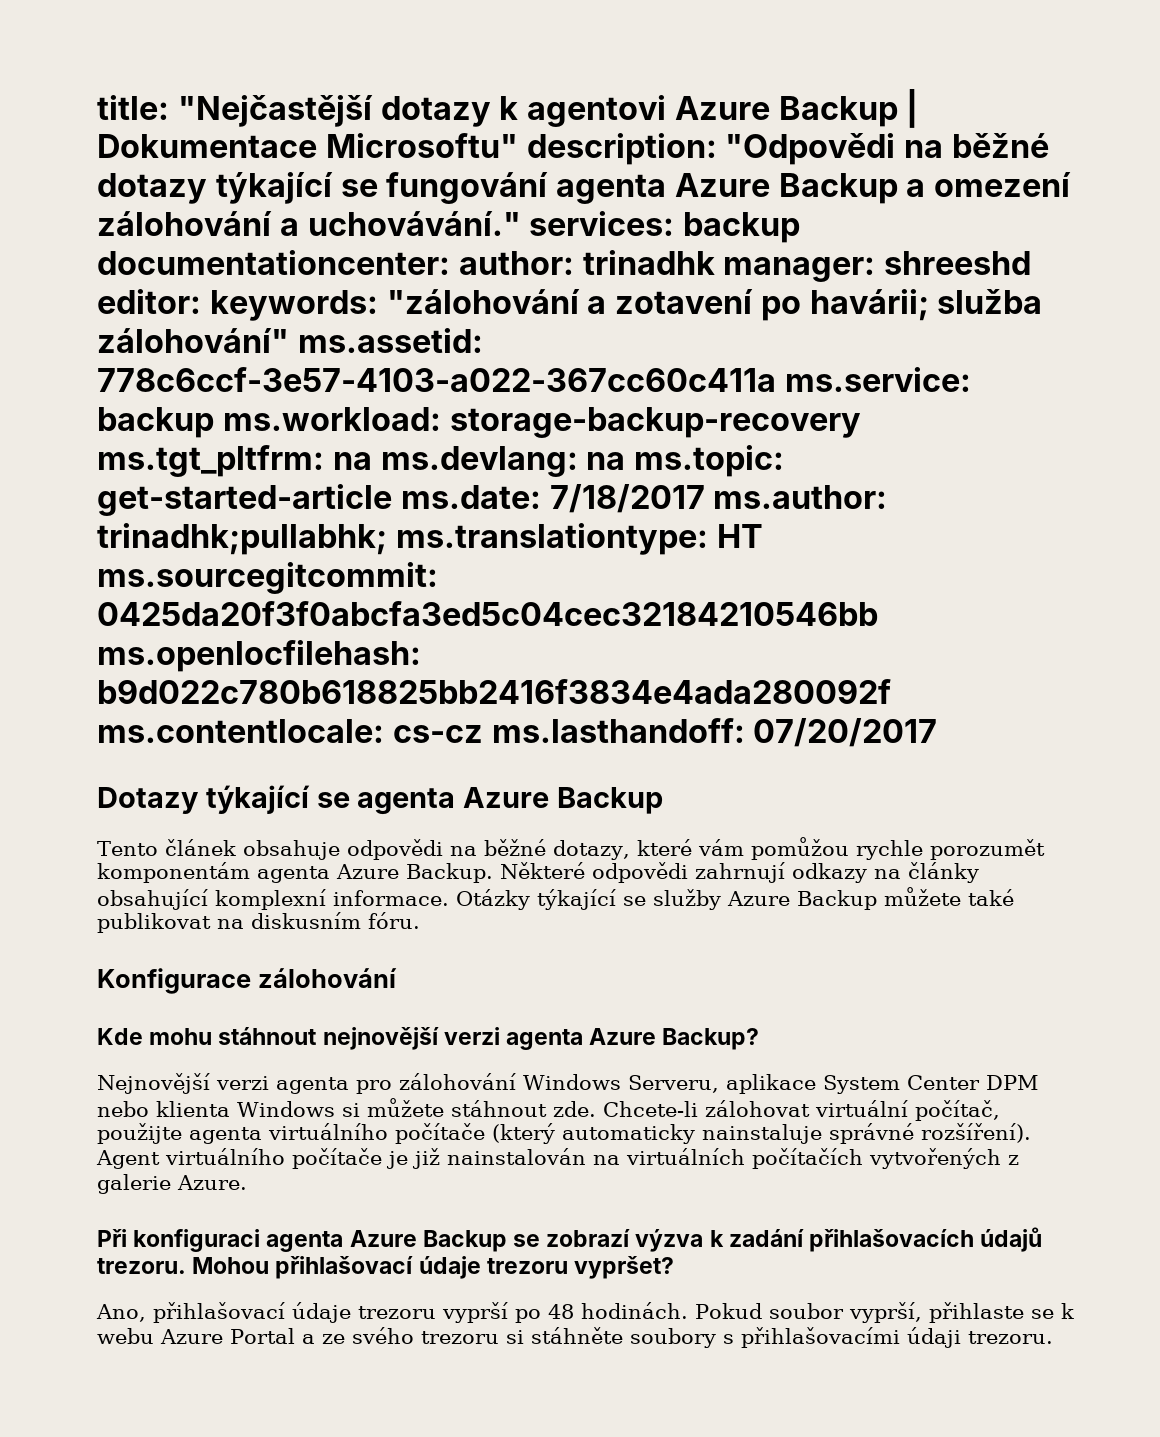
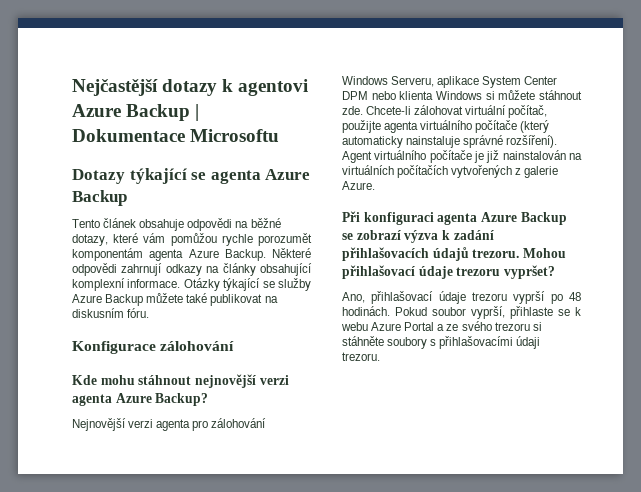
- title: "Nejčastější dotazy k agentovi Azure Backup | Dokumentace Microsoftu" description: "Odpovědi na běžné dotazy týkající se fungování agenta Azure Backup a omezení zálohování a uchovávání." services: backup documentationcenter: author: trinadhk manager: shreeshd editor: keywords: "zálohování a zotavení po havárii; služba zálohování" ms.assetid: 778c6ccf-3e57-4103-a022-367cc60c411a ms.service: backup ms.workload: storage-backup-recovery ms.tgt_pltfrm: na ms.devlang: na ms.topic: get-started-article ms.date: 7/18/2017 ms.author: trinadhk;pullabhk; ms.translationtype: HT ms.sourcegitcommit: 0425da20f3f0abcfa3ed5c04cec32184210546bb ms.openlocfilehash: b9d022c780b618825bb2416f3834e4ada280092f ms.contentlocale: cs-cz ms.lasthandoff: 07/20/2017
+ Nejčastější dotazy k agentovi Azure Backup | Dokumentace Microsoftu

